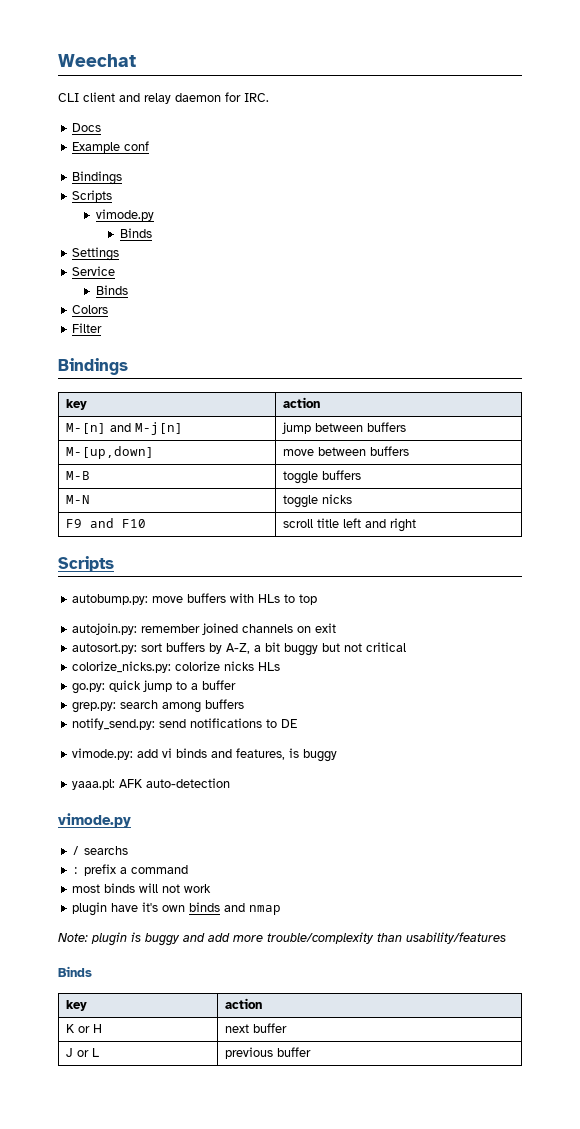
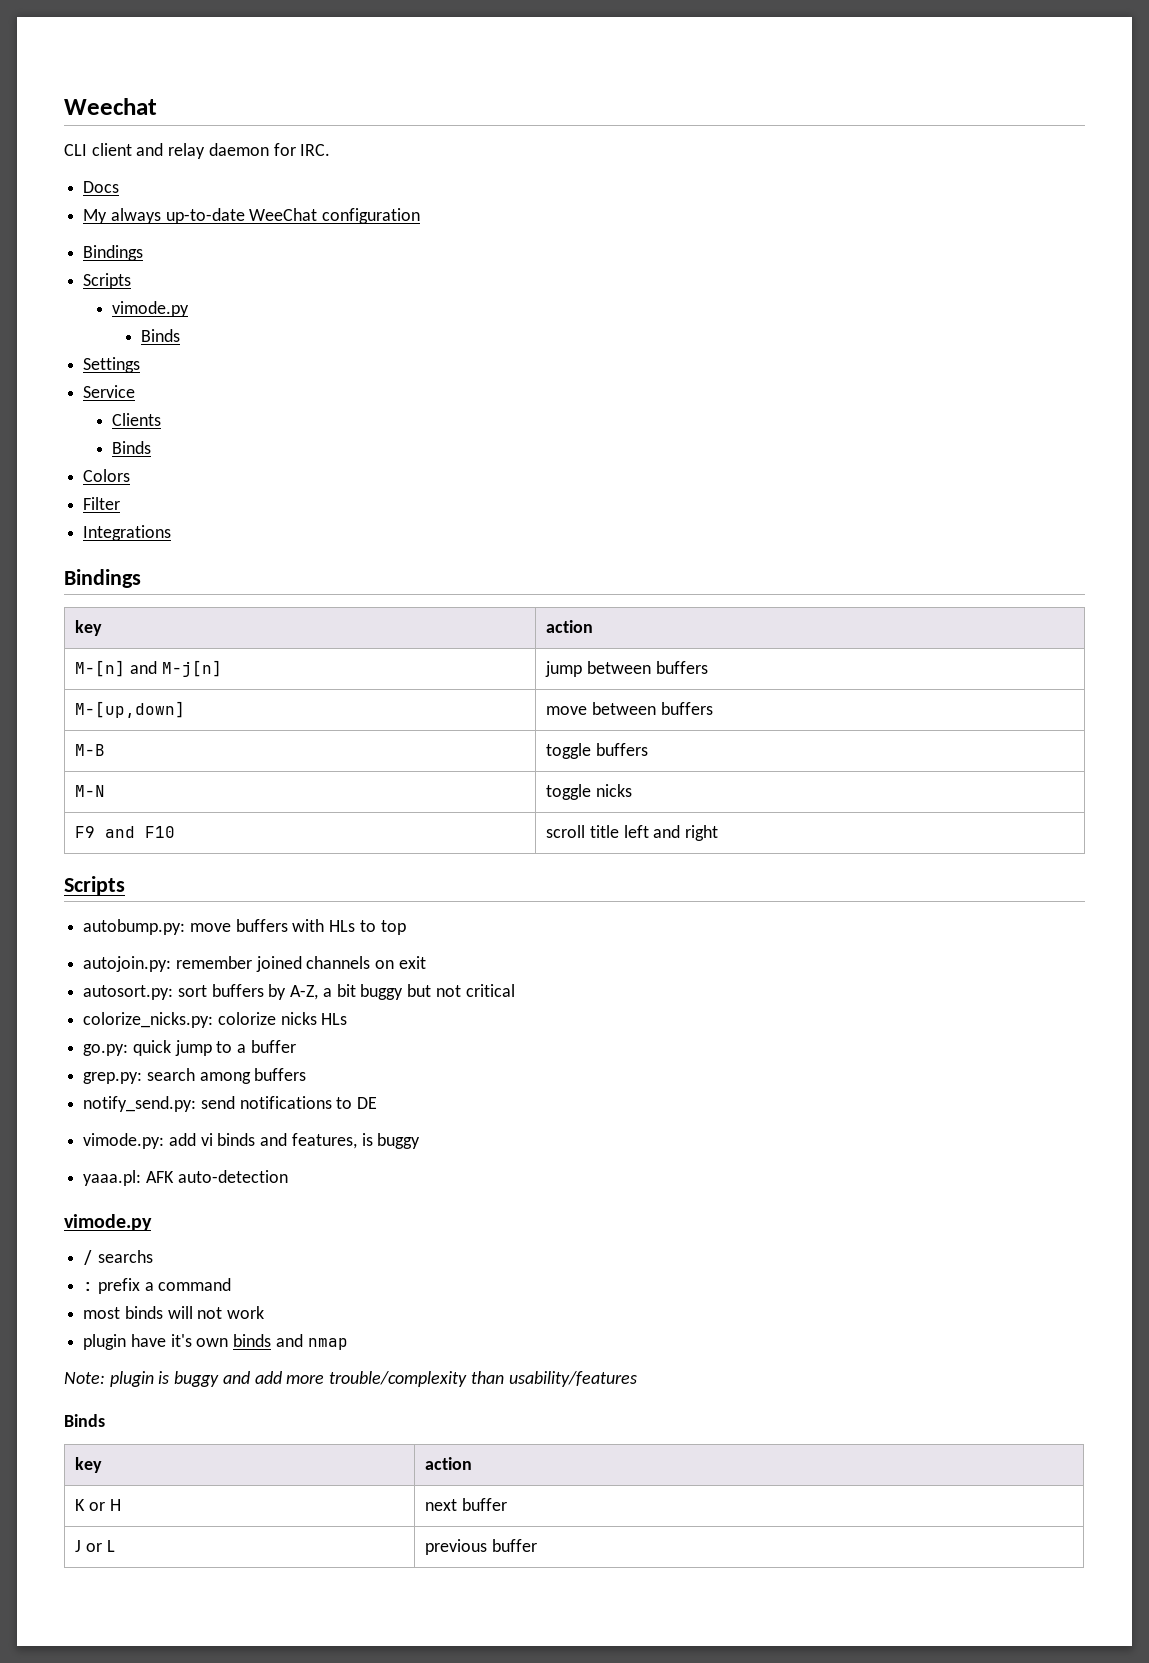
- Example conf
+ My always up-to-date WeeChat configuration
+ Clients
+ Integrations

